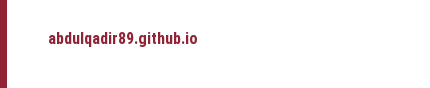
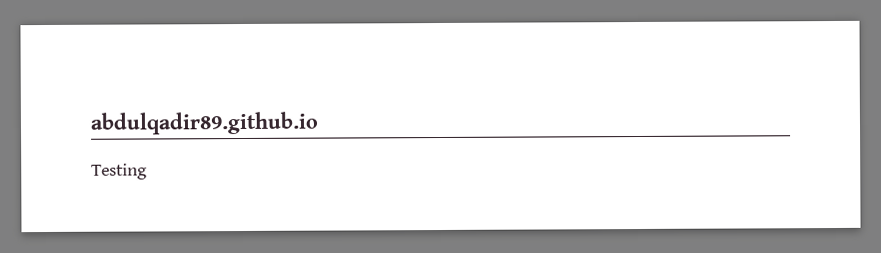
+ Testing

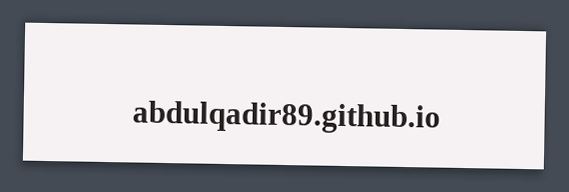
- Testing

